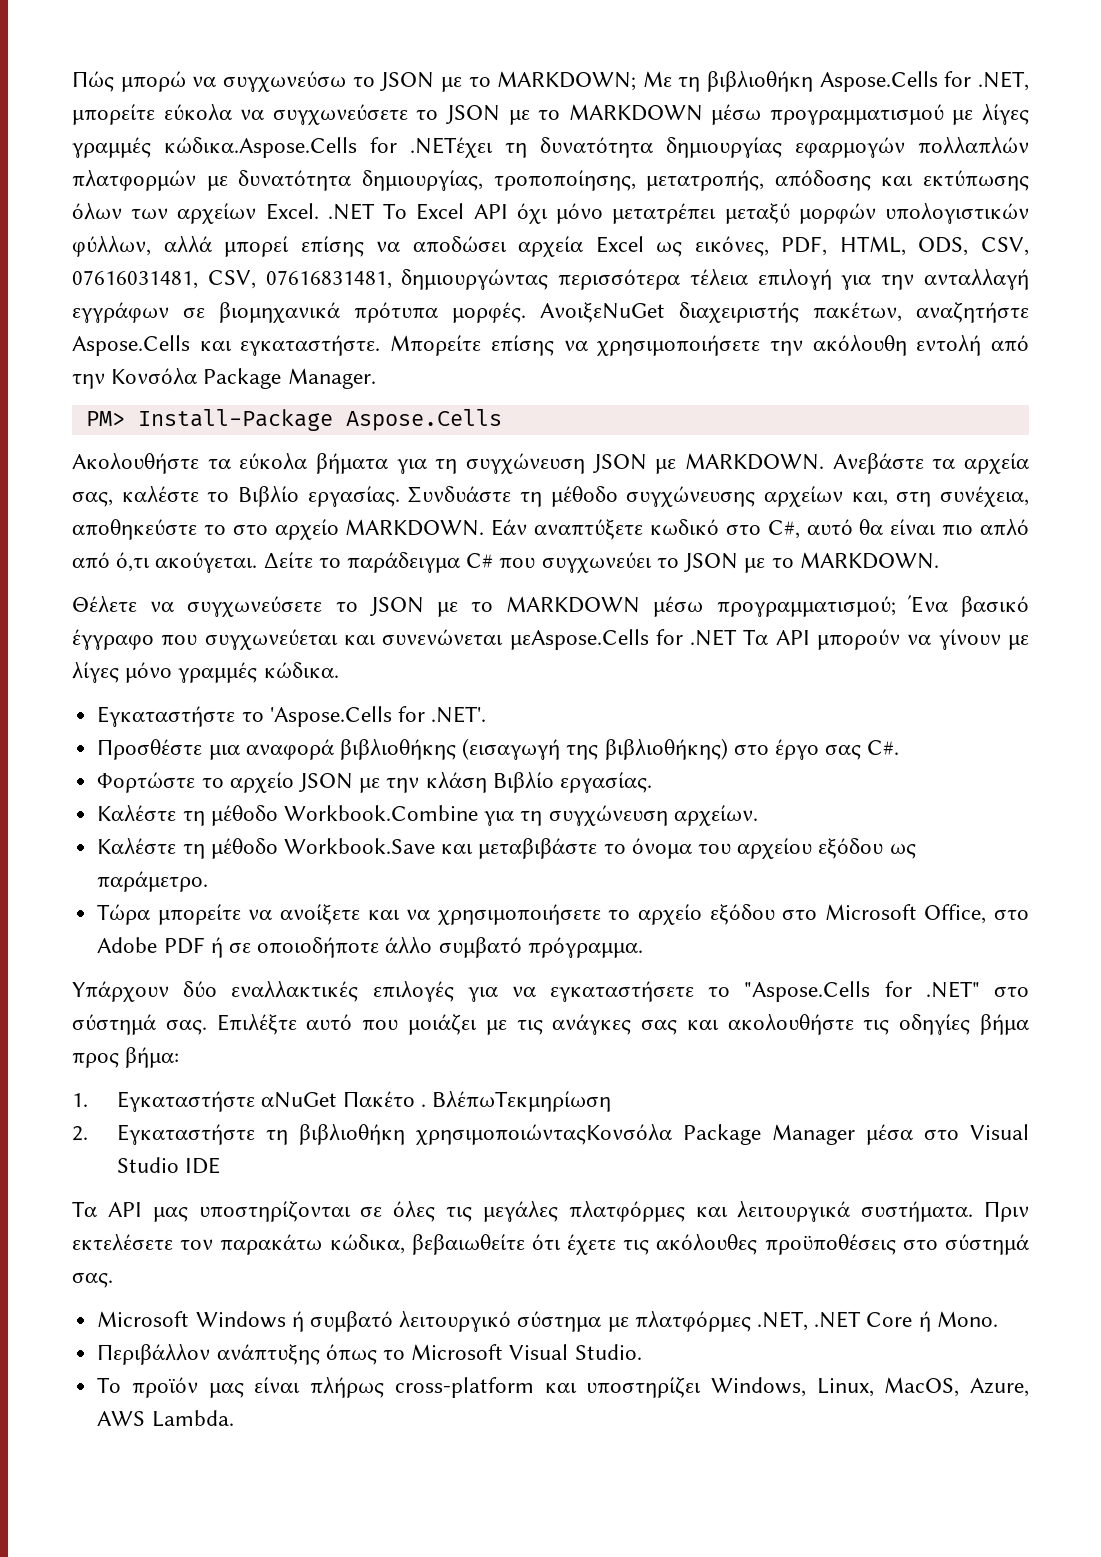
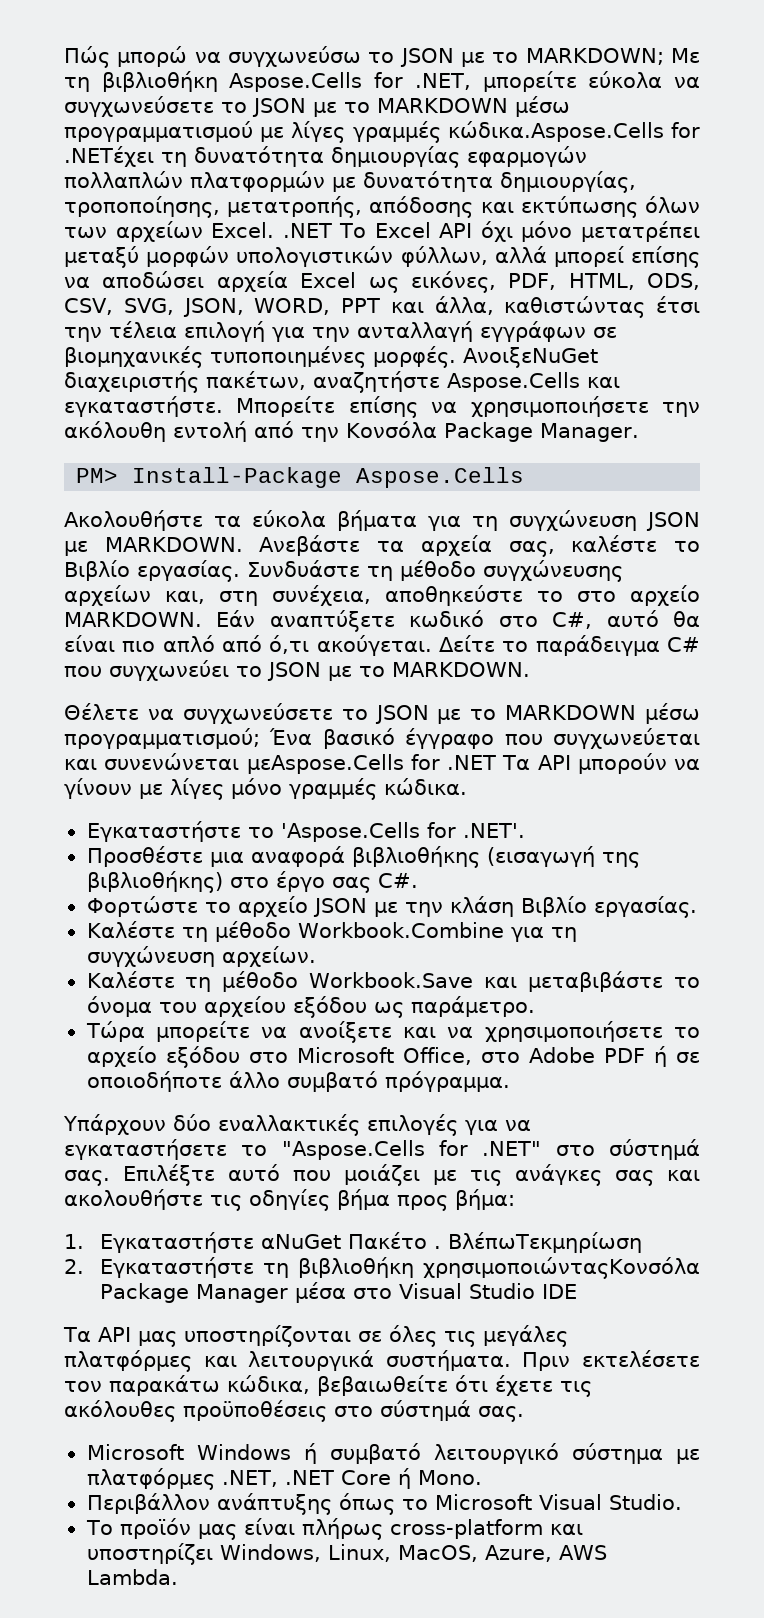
- Με τη βιβλιοθήκη Aspose.Cells for .NET, μπορείτε εύκολα να συγχωνεύσετε το JSON με το MARKDOWN μέσω προγραμματισμού με λίγες γραμμές κώδικα.Aspose.Cells for .NETέχει τη δυνατότητα δημιουργίας εφαρμογών πολλαπλών πλατφορμών με δυνατότητα δημιουργίας, τροποποίησης, μετατροπής, απόδοσης και εκτύπωσης όλων των αρχείων Excel. .NET Το Excel API όχι μόνο μετατρέπει μεταξύ μορφών υπολογιστικών φύλλων, αλλά μπορεί επίσης να αποδώσει αρχεία Excel ως εικόνες, PDF, HTML, ODS, CSV, 07616031481, CSV, 07616831481, δημιουργώντας περισσότερα τέλεια επιλογή για την ανταλλαγή εγγράφων σε βιομηχανικά πρότυπα μορφές.
+ Με τη βιβλιοθήκη Aspose.Cells for .NET, μπορείτε εύκολα να συγχωνεύσετε το JSON με το MARKDOWN μέσω προγραμματισμού με λίγες γραμμές κώδικα.Aspose.Cells for .NETέχει τη δυνατότητα δημιουργίας εφαρμογών πολλαπλών πλατφορμών με δυνατότητα δημιουργίας, τροποποίησης, μετατροπής, απόδοσης και εκτύπωσης όλων των αρχείων Excel. .NET Το Excel API όχι μόνο μετατρέπει μεταξύ μορφών υπολογιστικών φύλλων, αλλά μπορεί επίσης να αποδώσει αρχεία Excel ως εικόνες, PDF, HTML, ODS, CSV, SVG, JSON, WORD, PPT και άλλα, καθιστώντας έτσι την τέλεια επιλογή για την ανταλλαγή εγγράφων σε βιομηχανικές τυποποιημένες μορφές.

